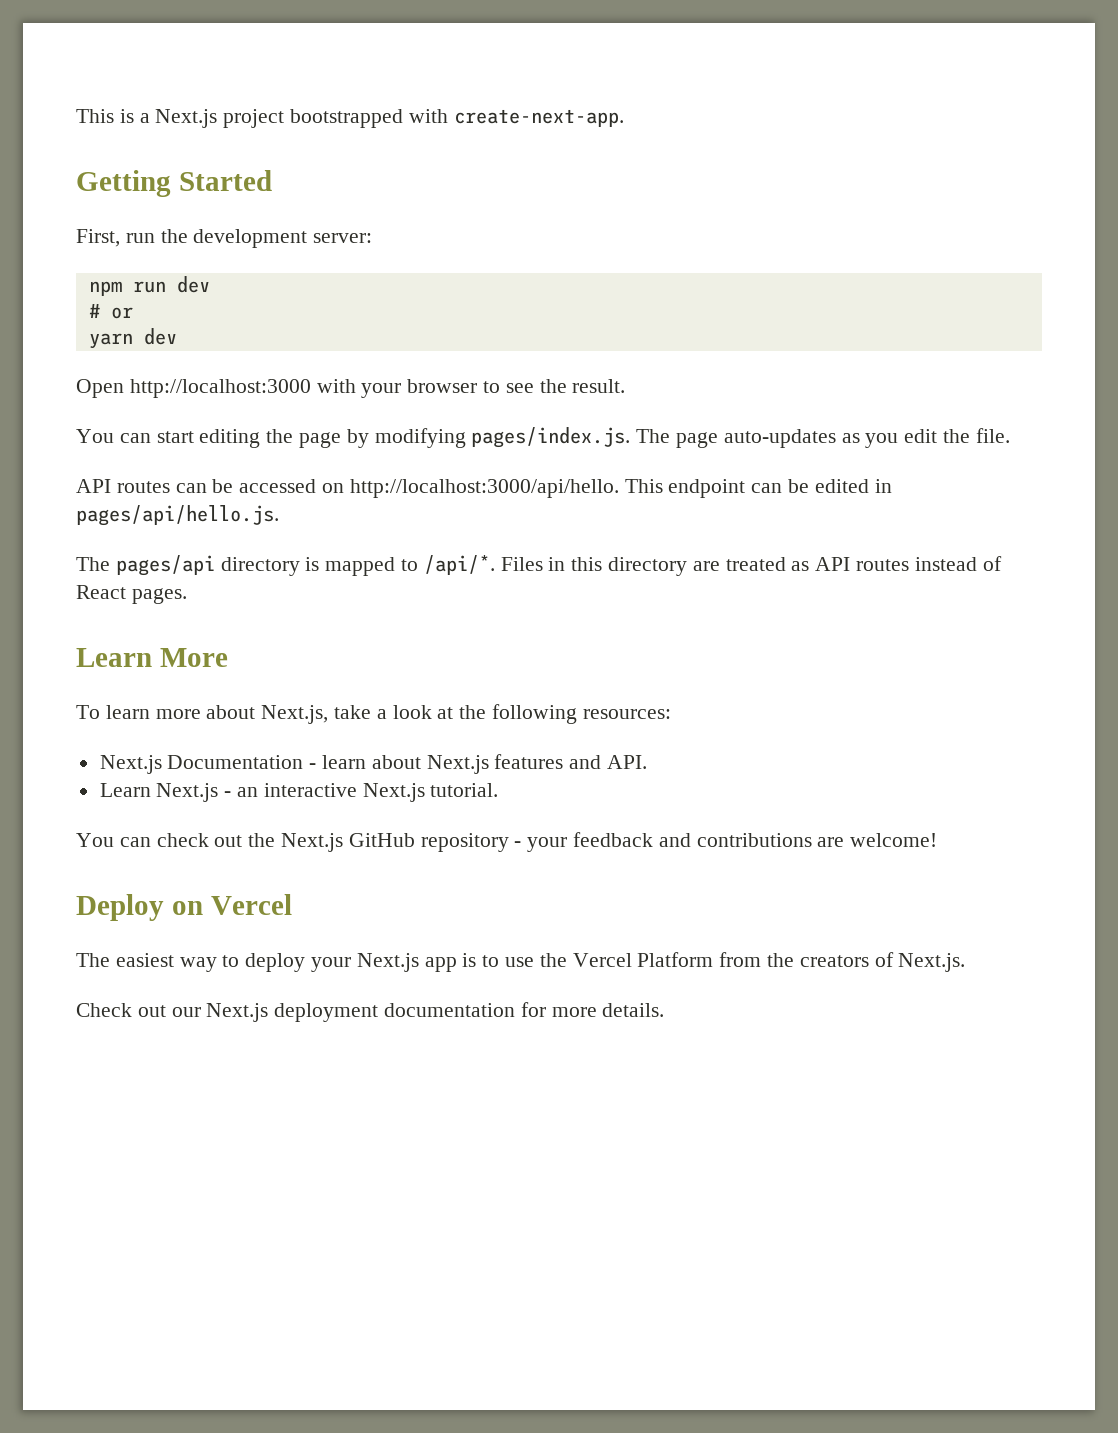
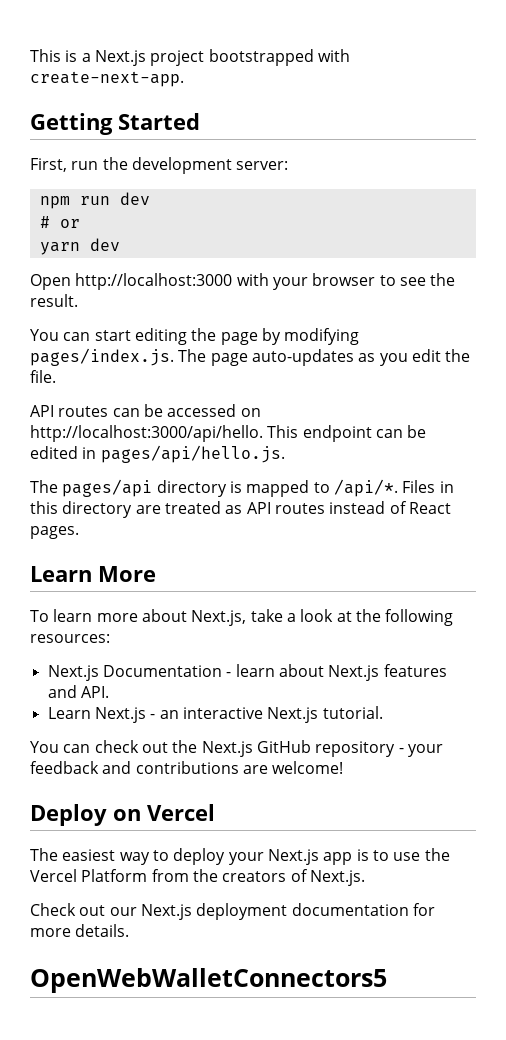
+ OpenWebWalletConnectors5

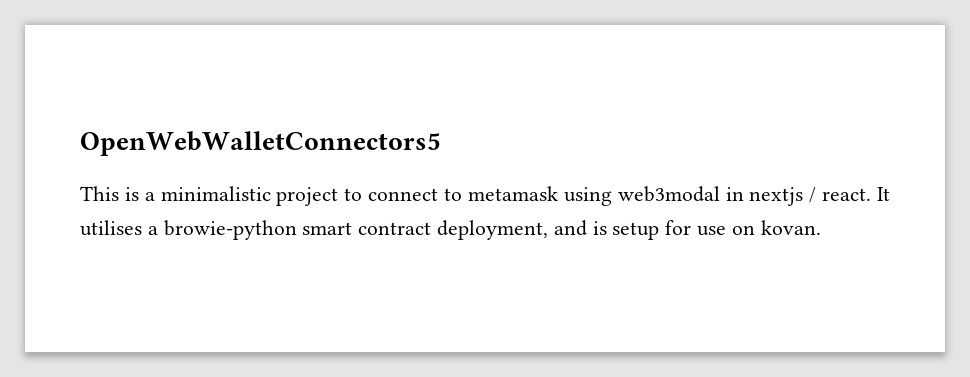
+ OpenWebWalletConnectors5
- This is a Next.js project bootstrapped with create-next-app.
- Getting Started
- First, run the development server:
- npm run dev
- # or
- yarn dev
- Open http://localhost:3000 with your browser to see the result.
- You can start editing the page by modifying pages/index.js. The page auto-updates as you edit the file.
- API routes can be accessed on http://localhost:3000/api/hello. This endpoint can be edited in pages/api/hello.js.
- The pages/api directory is mapped to /api/*. Files in this directory are treated as API routes instead of React pages.
- Learn More
- To learn more about Next.js, take a look at the following resources:
- Next.js Documentation - learn about Next.js features and API.
- Learn Next.js - an interactive Next.js tutorial.
- You can check out the Next.js GitHub repository - your feedback and contributions are welcome!
- Deploy on Vercel
- The easiest way to deploy your Next.js app is to use the Vercel Platform from the creators of Next.js.
- Check out our Next.js deployment documentation for more details.
- OpenWebWalletConnectors5
+ This is a minimalistic project to connect to metamask using web3modal in nextjs / react. It utilises a browie-python smart contract deployment, and is setup for use on kovan.

